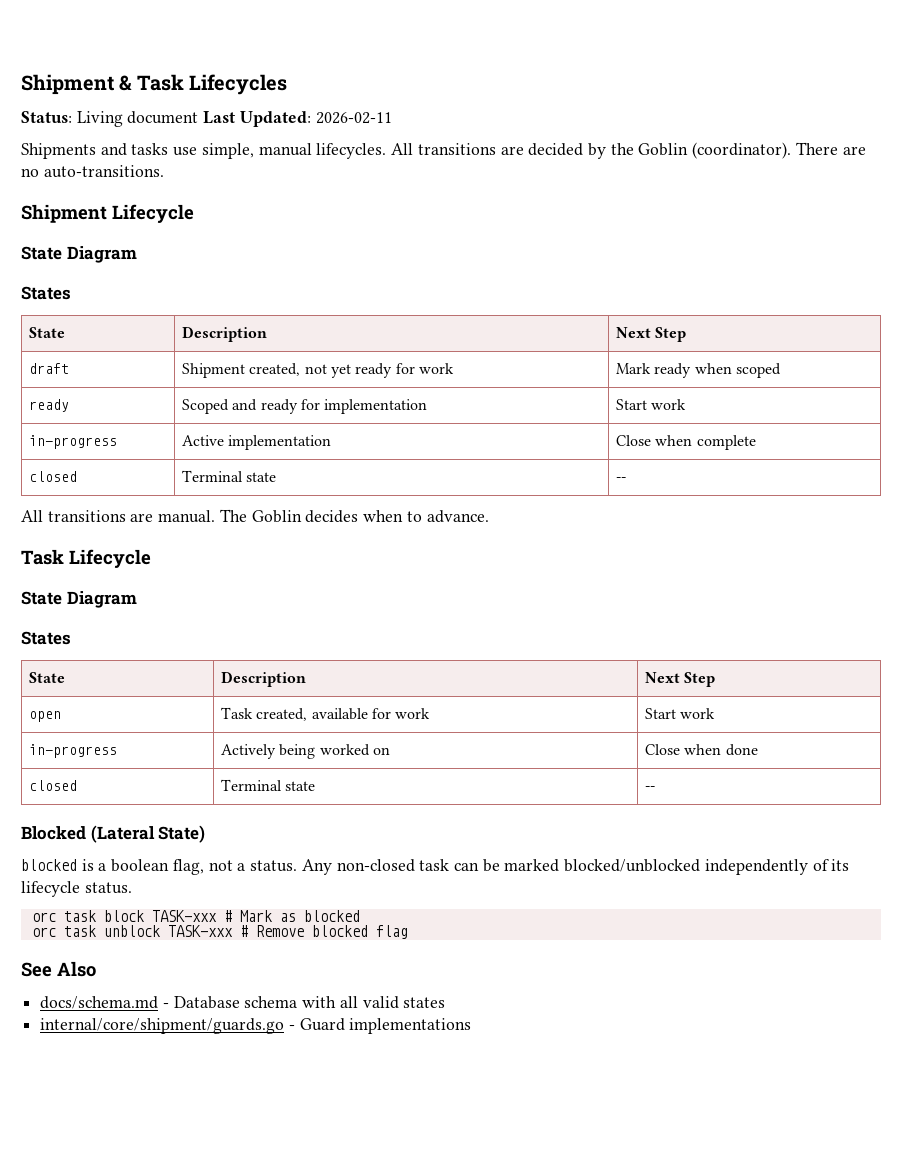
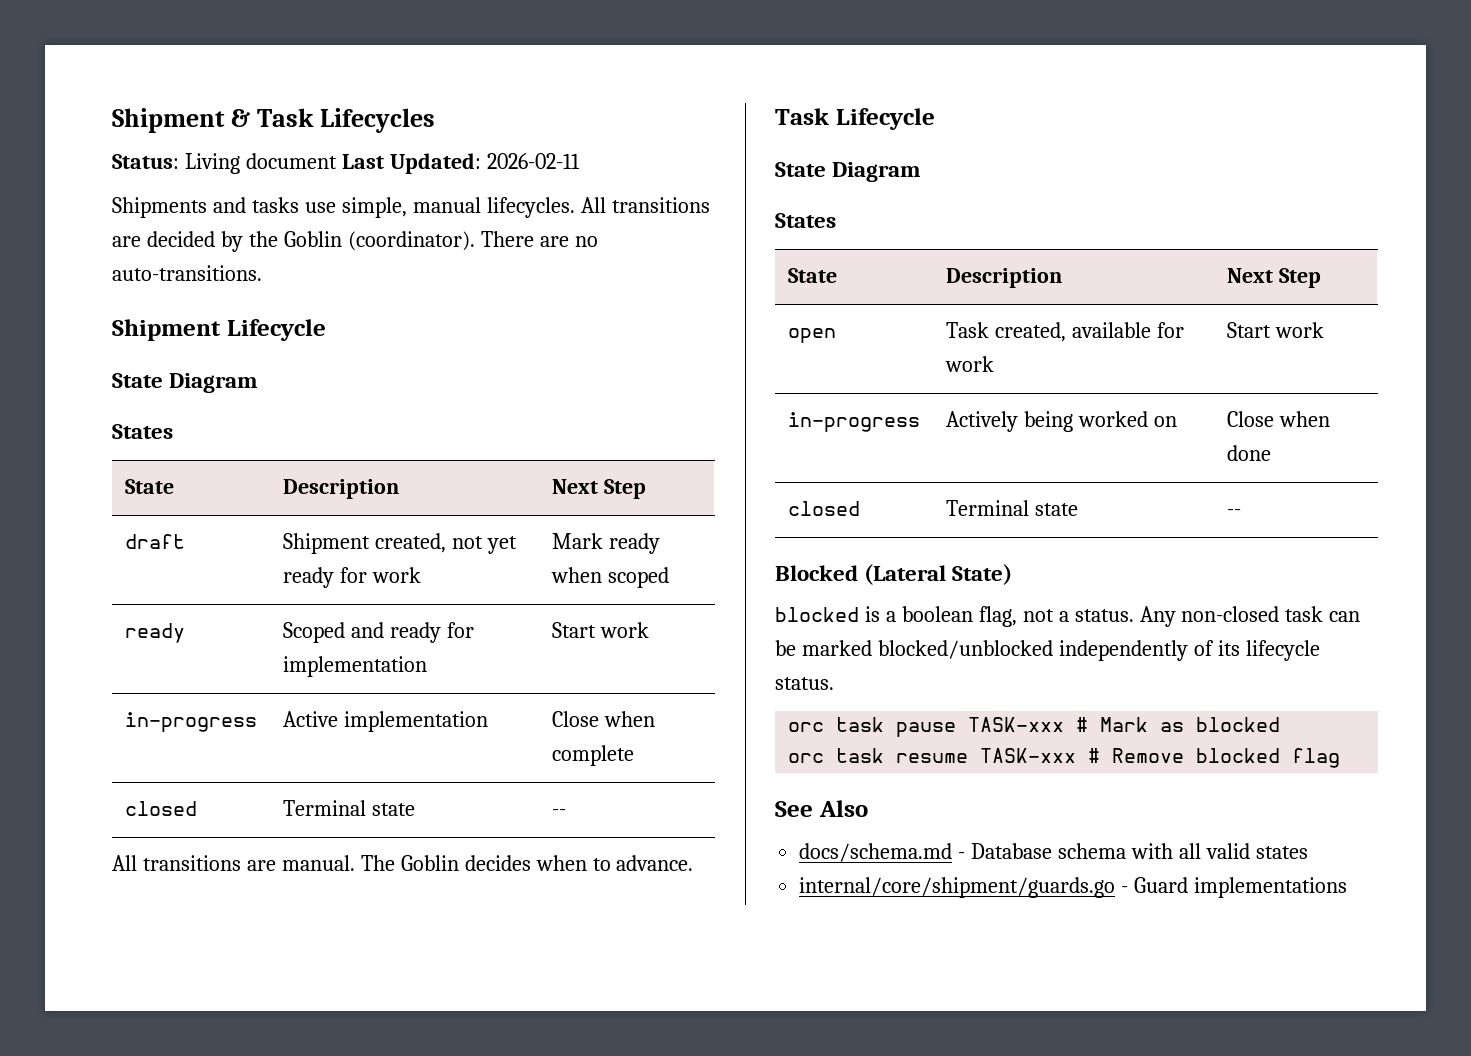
- orc task block TASK-xxx # Mark as blocked
+ orc task pause TASK-xxx # Mark as blocked
- orc task unblock TASK-xxx # Remove blocked flag
+ orc task resume TASK-xxx # Remove blocked flag

